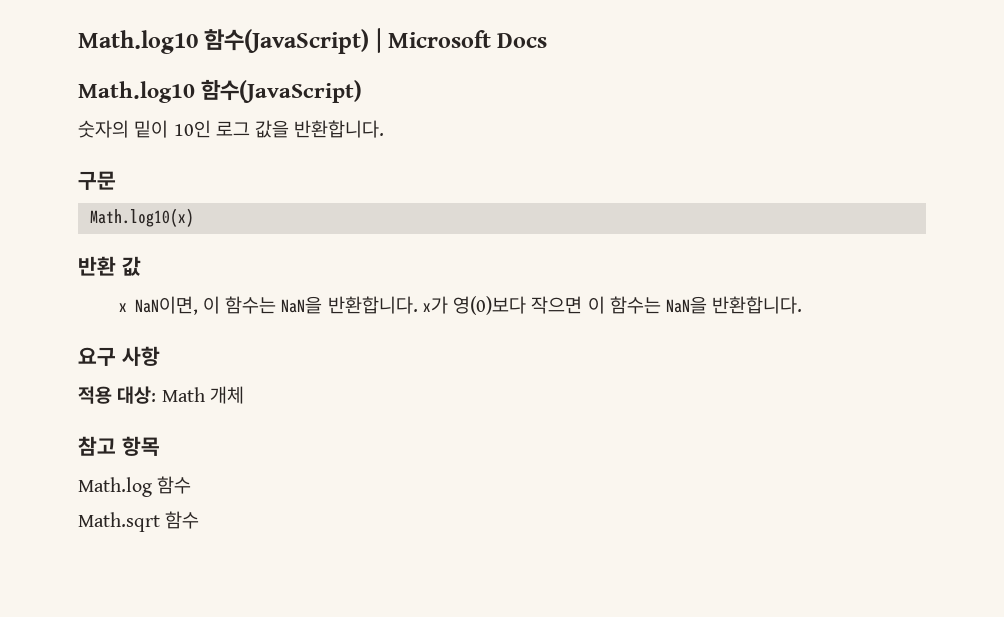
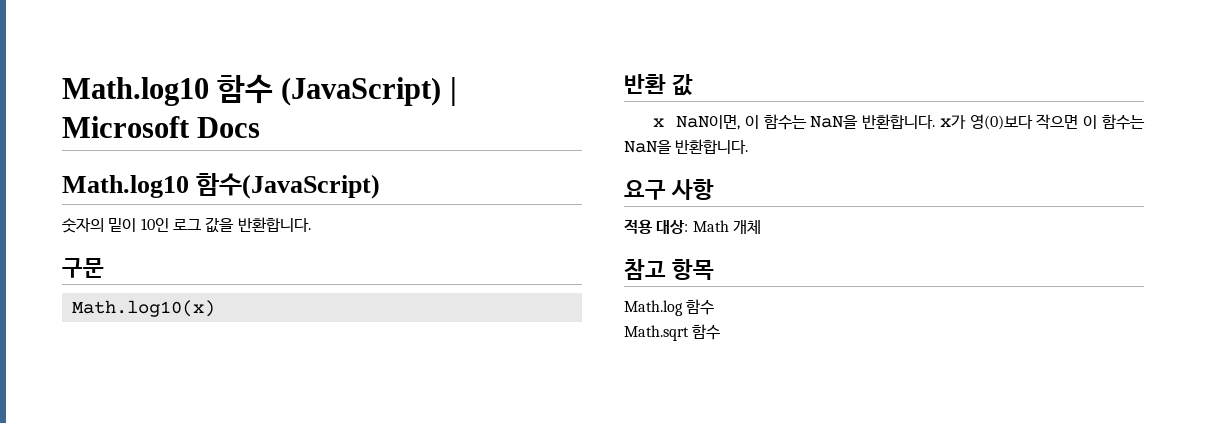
- Math.log10 함수(JavaScript) | Microsoft Docs
+ Math.log10 함수 (JavaScript) | Microsoft Docs

